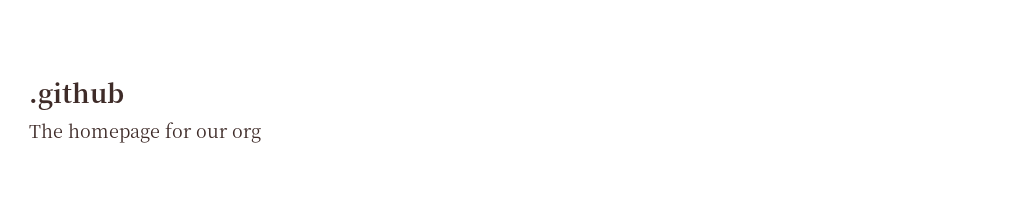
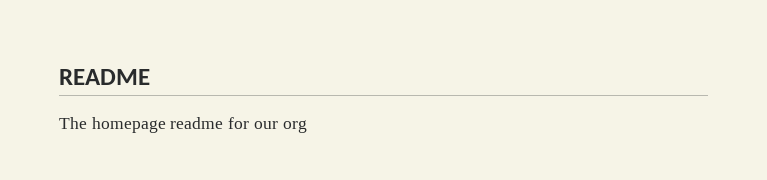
- .github
+ README
- The homepage for our org
+ The homepage readme for our org

